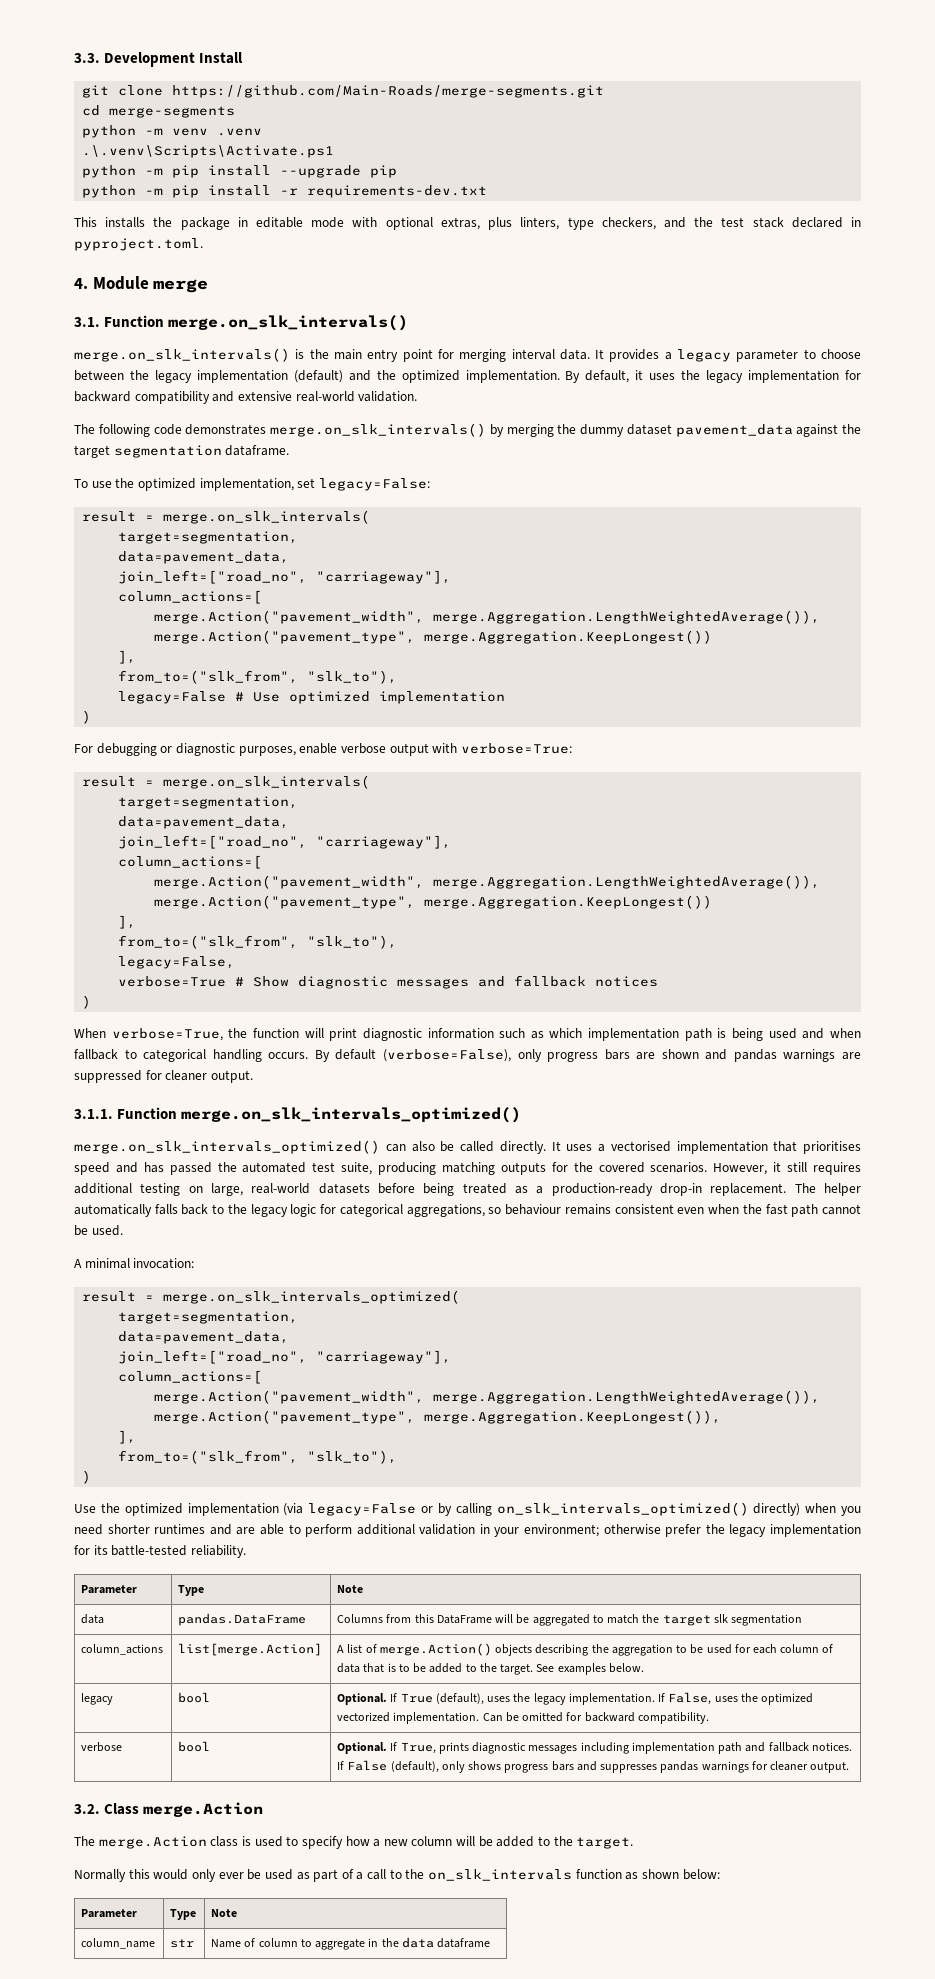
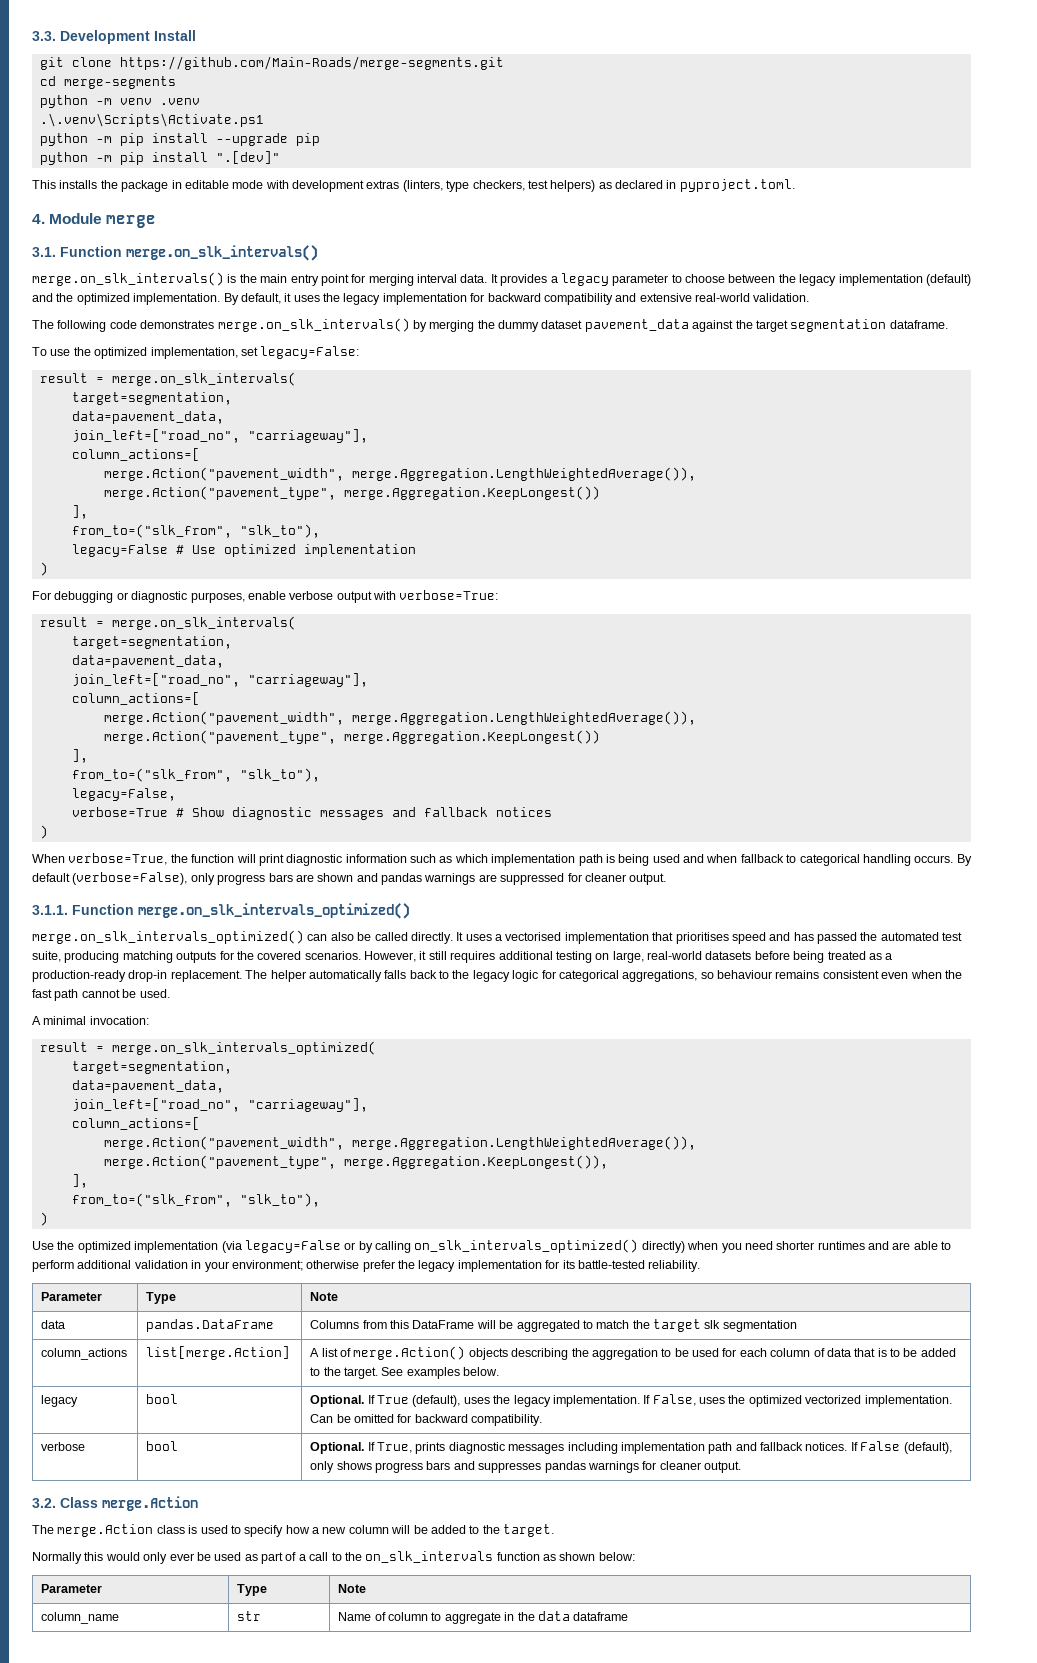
- python -m pip install -r requirements-dev.txt
+ python -m pip install ".[dev]"
- This installs the package in editable mode with optional extras, plus linters, type checkers, and the test stack declared in pyproject.toml.
+ This installs the package in editable mode with development extras (linters, type checkers, test helpers) as declared in pyproject.toml.

